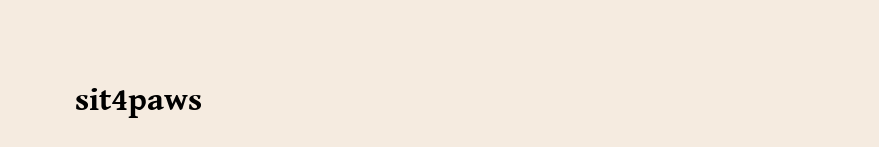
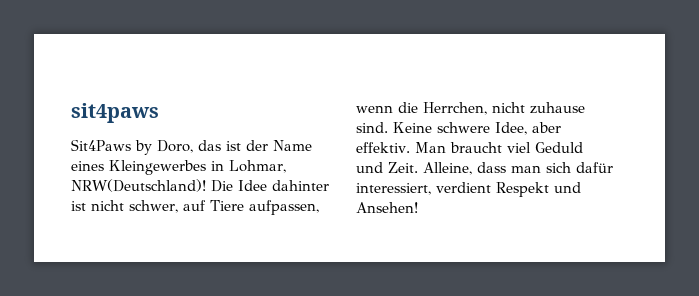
+ Sit4Paws by Doro, das ist der Name eines Kleingewerbes in Lohmar, NRW(Deutschland)! Die Idee dahinter ist nicht schwer, auf Tiere aufpassen, wenn die Herrchen, nicht zuhause sind. Keine schwere Idee, aber effektiv. Man braucht viel Geduld und Zeit. Alleine, dass man sich dafür interessiert, verdient Respekt und Ansehen!

